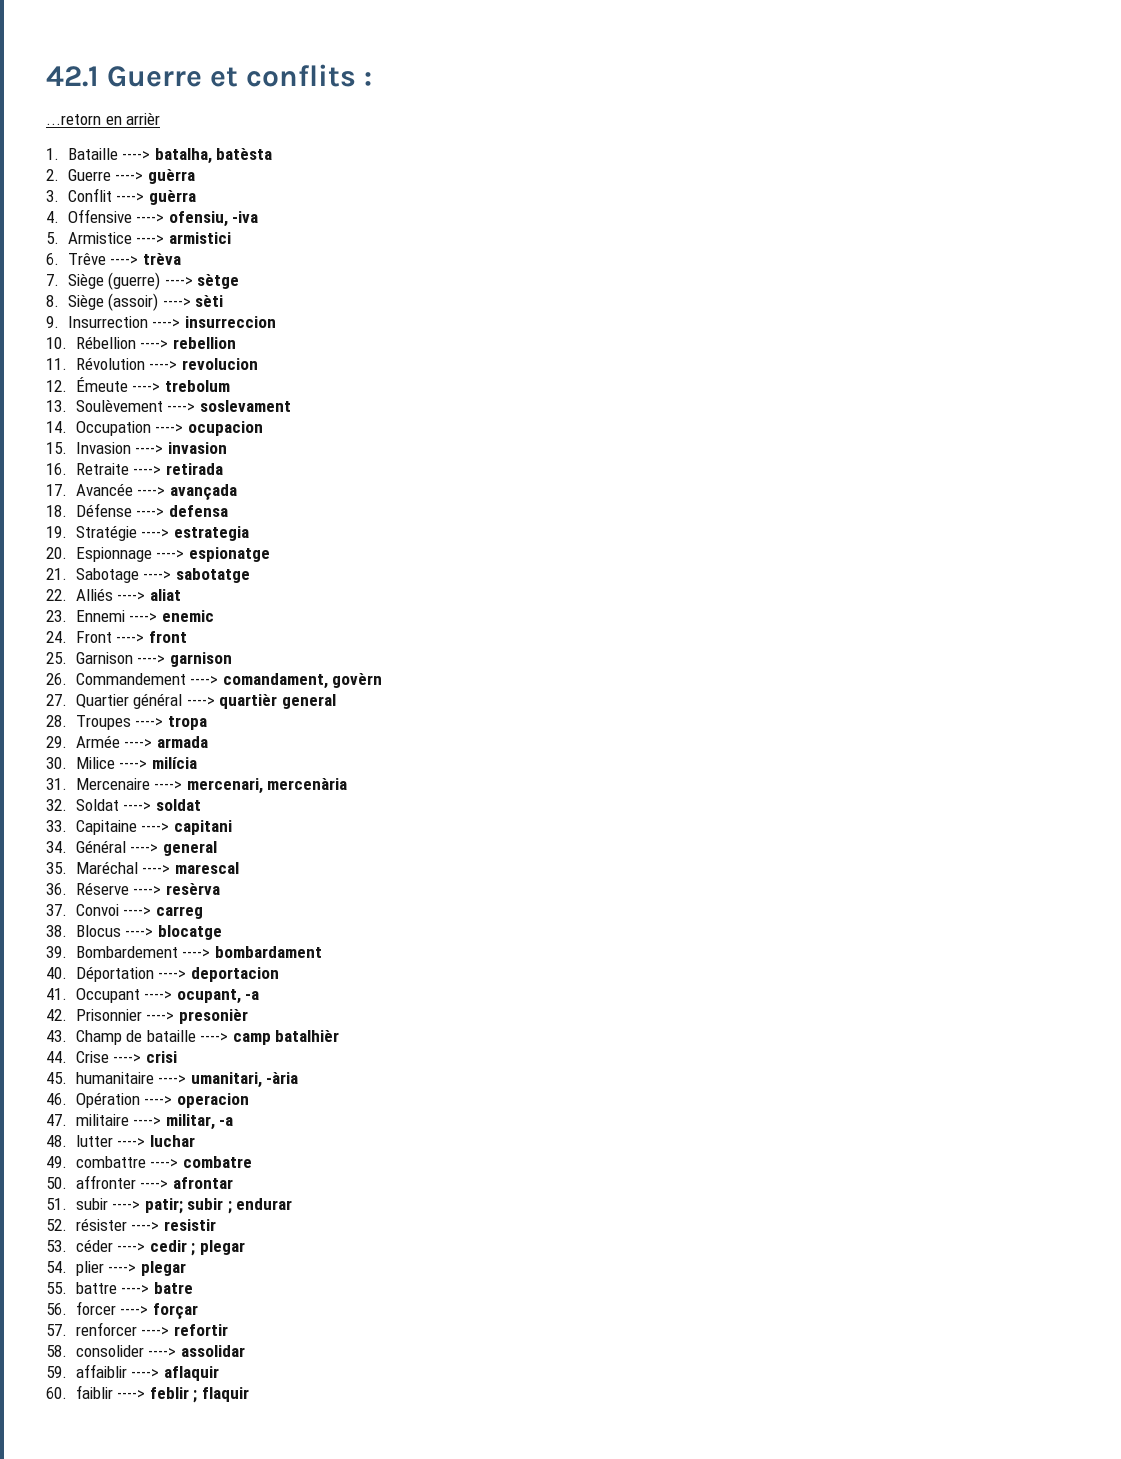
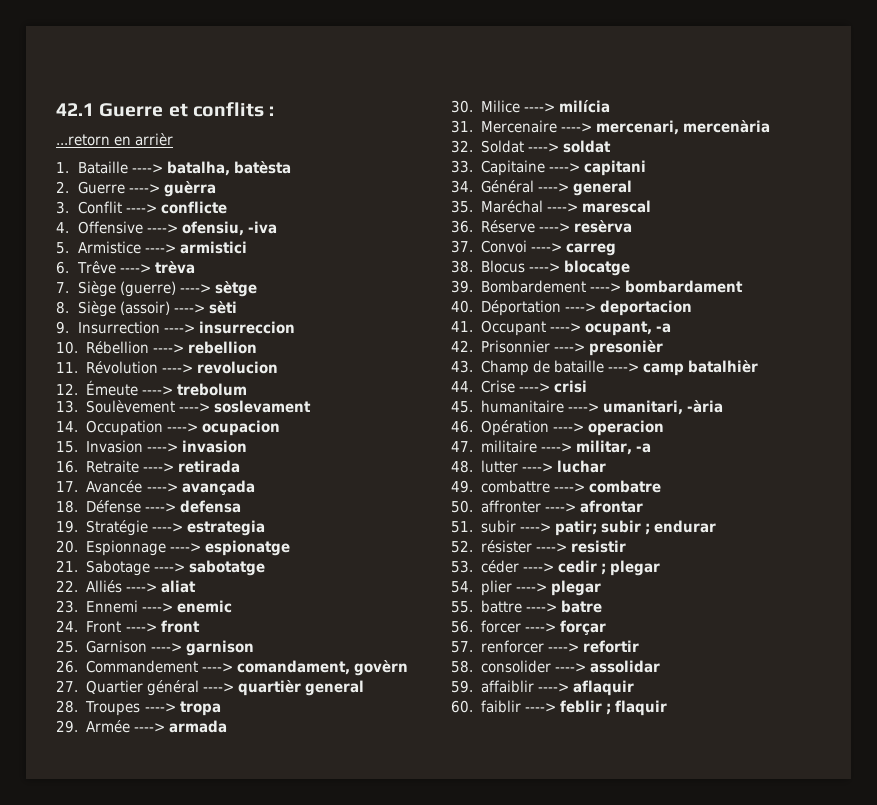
- 3. Conflit ----> guèrra
+ 3. Conflit ----> conflicte

